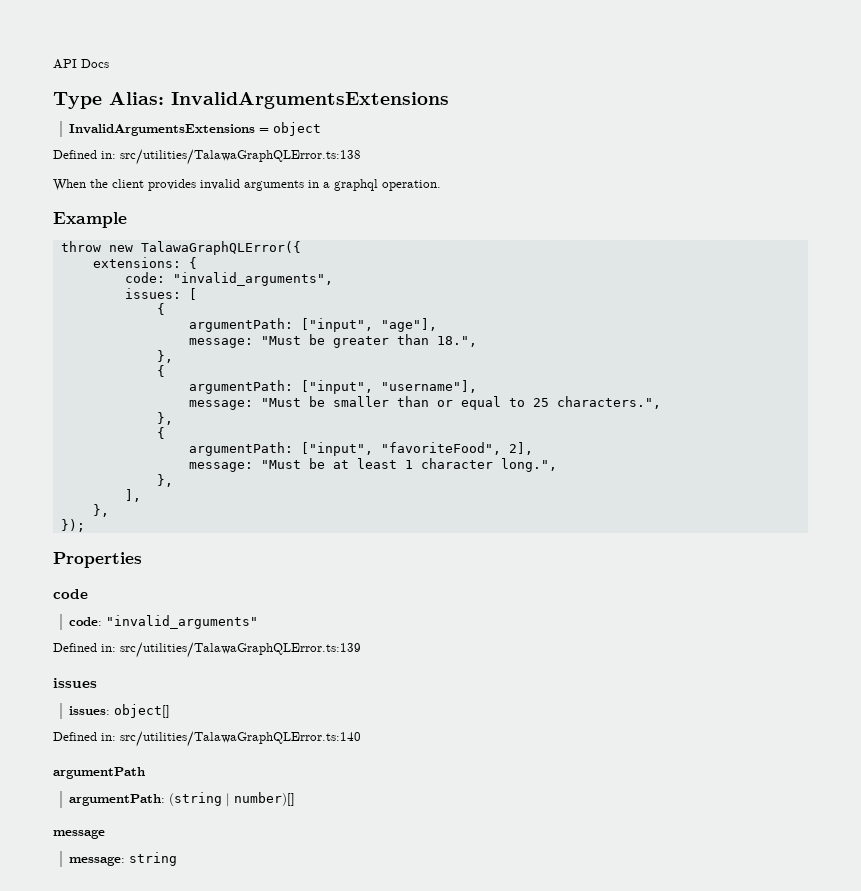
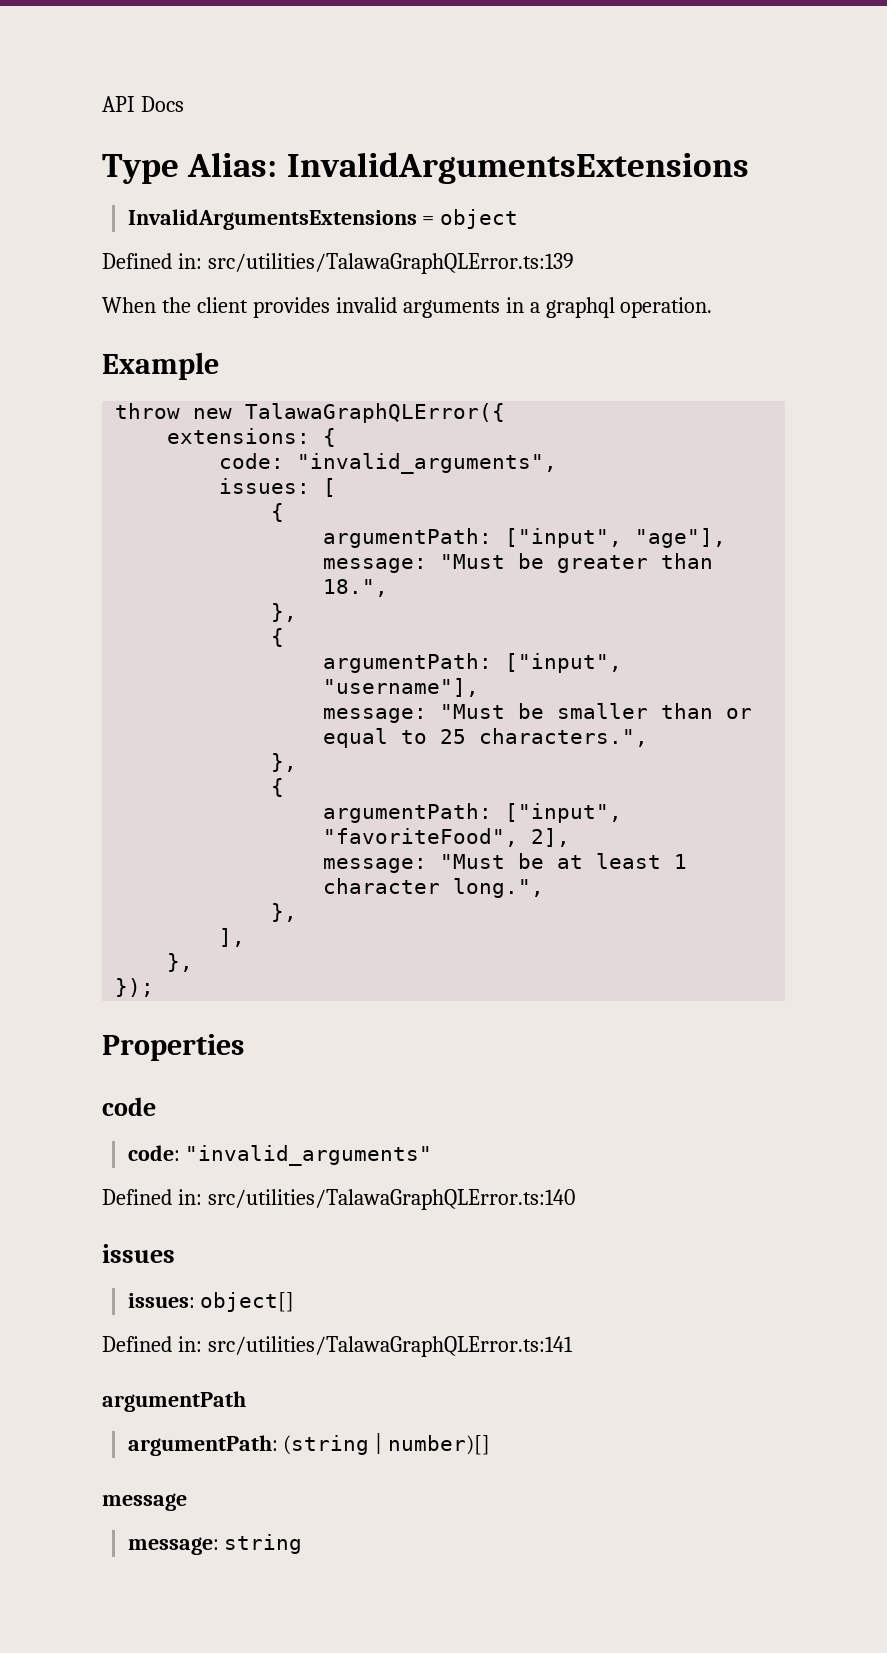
- Defined in: src/utilities/TalawaGraphQLError.ts:138
+ Defined in: src/utilities/TalawaGraphQLError.ts:139
- Defined in: src/utilities/TalawaGraphQLError.ts:139
+ Defined in: src/utilities/TalawaGraphQLError.ts:140
- Defined in: src/utilities/TalawaGraphQLError.ts:140
+ Defined in: src/utilities/TalawaGraphQLError.ts:141

